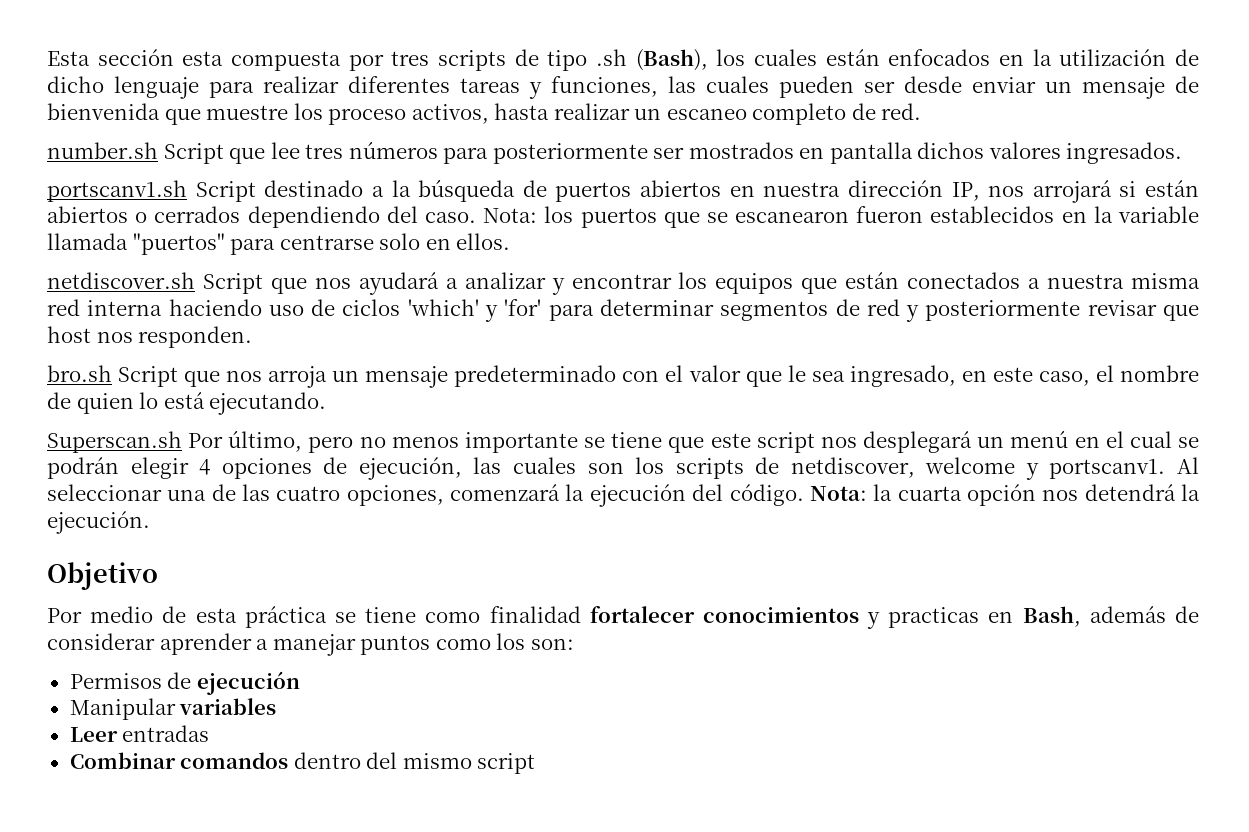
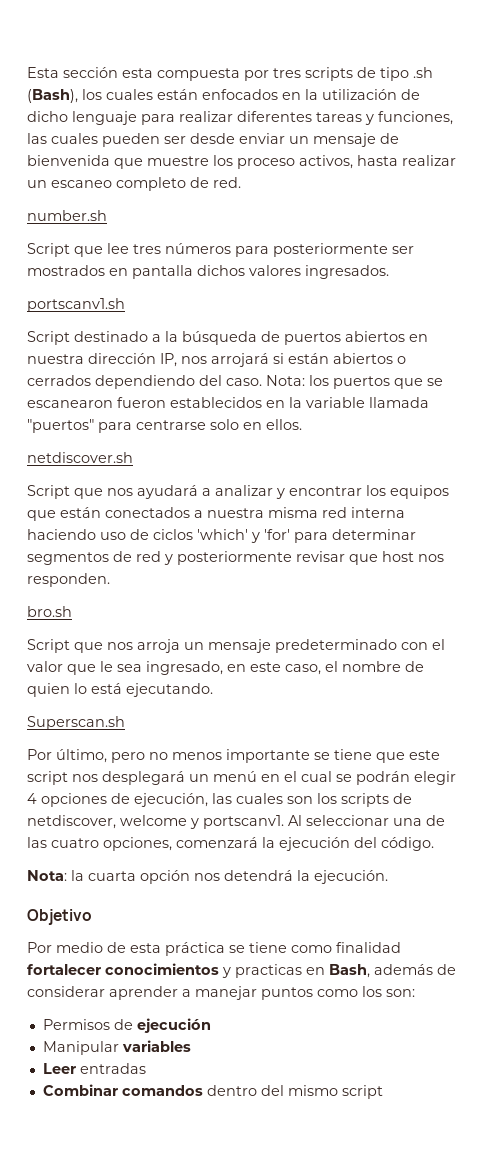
- number.sh Script que lee tres números para posteriormente ser mostrados en pantalla dichos valores ingresados.
+ number.sh
+ Script que lee tres números para posteriormente ser mostrados en pantalla dichos valores ingresados.
- portscanv1.sh Script destinado a la búsqueda de puertos abiertos en nuestra dirección IP, nos arrojará si están abiertos o cerrados dependiendo del caso.
+ portscanv1.sh
+ Script destinado a la búsqueda de puertos abiertos en nuestra dirección IP, nos arrojará si están abiertos o cerrados dependiendo del caso.
- netdiscover.sh Script que nos ayudará a analizar y encontrar los equipos que están conectados a nuestra misma red interna haciendo uso de ciclos 'which' y 'for' para determinar segmentos de red y posteriormente revisar que host nos responden.
+ netdiscover.sh
+ Script que nos ayudará a analizar y encontrar los equipos que están conectados a nuestra misma red interna haciendo uso de ciclos 'which' y 'for' para determinar segmentos de red y posteriormente revisar que host nos responden.
- bro.sh Script que nos arroja un mensaje predeterminado con el valor que le sea ingresado, en este caso, el nombre de quien lo está ejecutando.
+ bro.sh
+ Script que nos arroja un mensaje predeterminado con el valor que le sea ingresado, en este caso, el nombre de quien lo está ejecutando.
- Superscan.sh Por último, pero no menos importante se tiene que este script nos desplegará un menú en el cual se podrán elegir 4 opciones de ejecución, las cuales son los scripts de netdiscover, welcome y portscanv1.
+ Superscan.sh
+ Por último, pero no menos importante se tiene que este script nos desplegará un menú en el cual se podrán elegir 4 opciones de ejecución, las cuales son los scripts de netdiscover, welcome y portscanv1.
- Al seleccionar una de las cuatro opciones, comenzará la ejecución del código. Nota: la cuarta opción nos detendrá la ejecución.
+ Al seleccionar una de las cuatro opciones, comenzará la ejecución del código.
+ Nota: la cuarta opción nos detendrá la ejecución.

